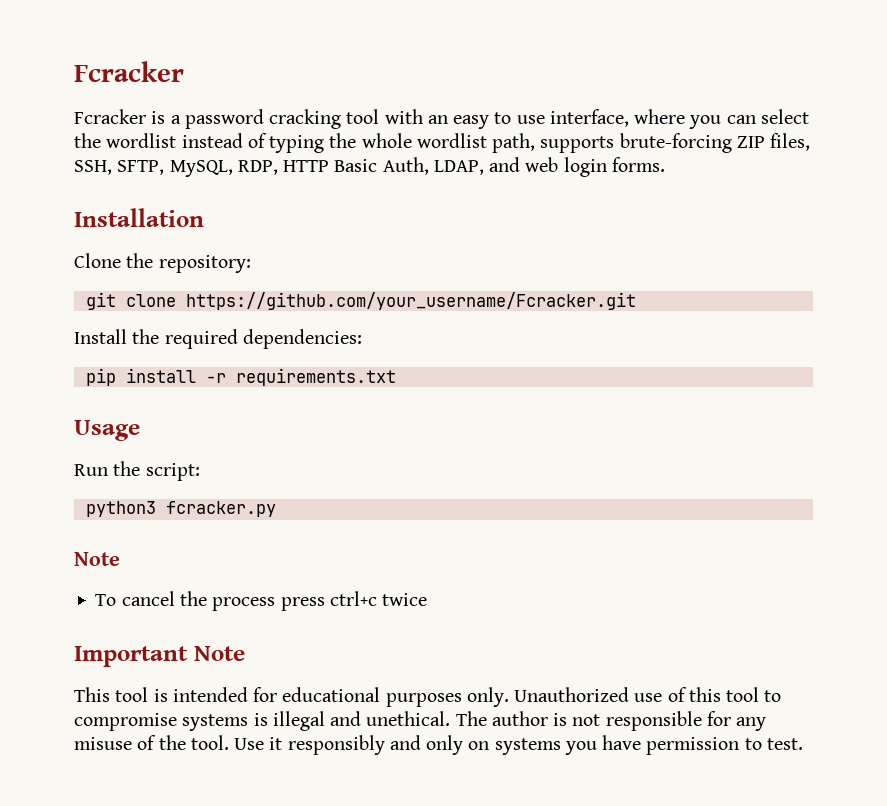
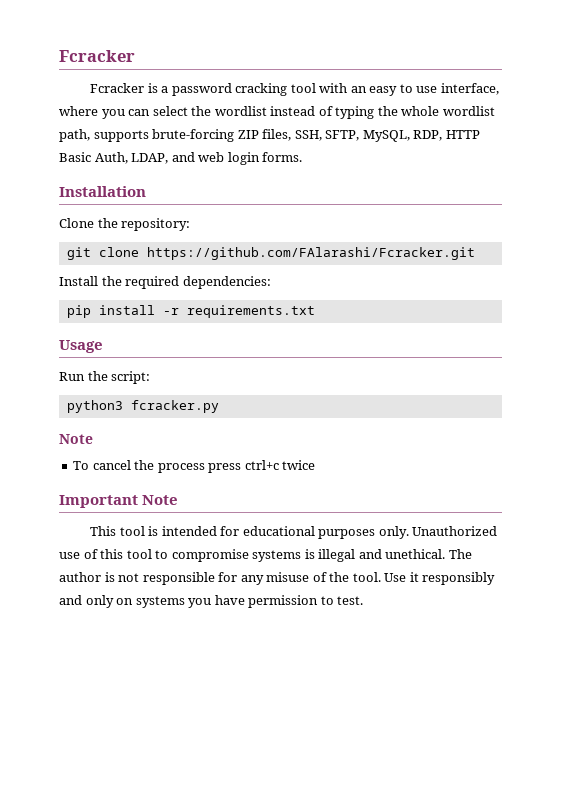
- git clone https://github.com/your_username/Fcracker.git
+ git clone https://github.com/FAlarashi/Fcracker.git

